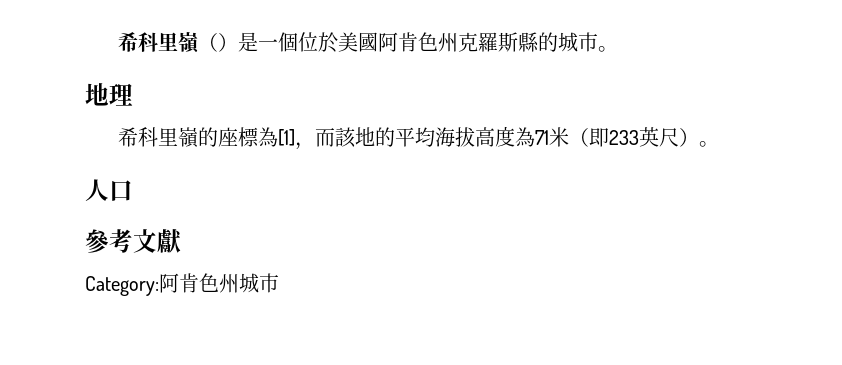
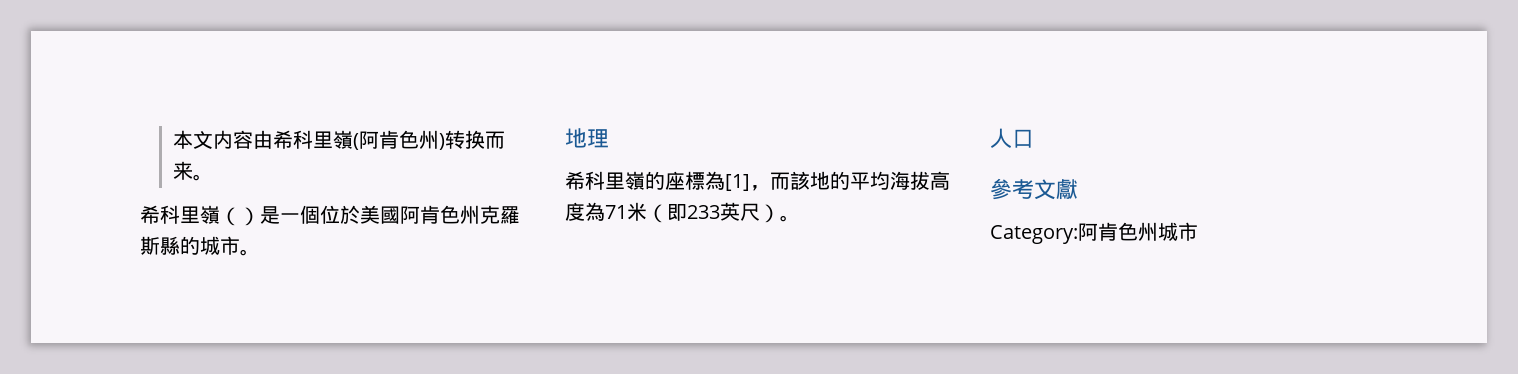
+ 本文内容由希科里嶺(阿肯色州)转换而来。

